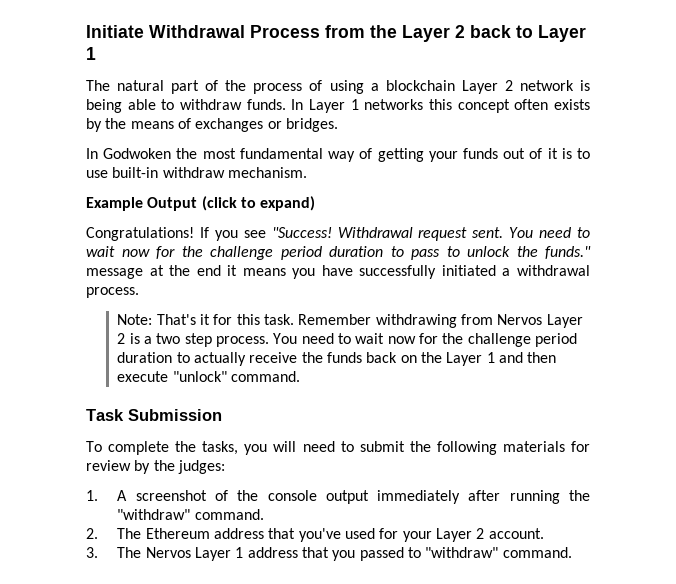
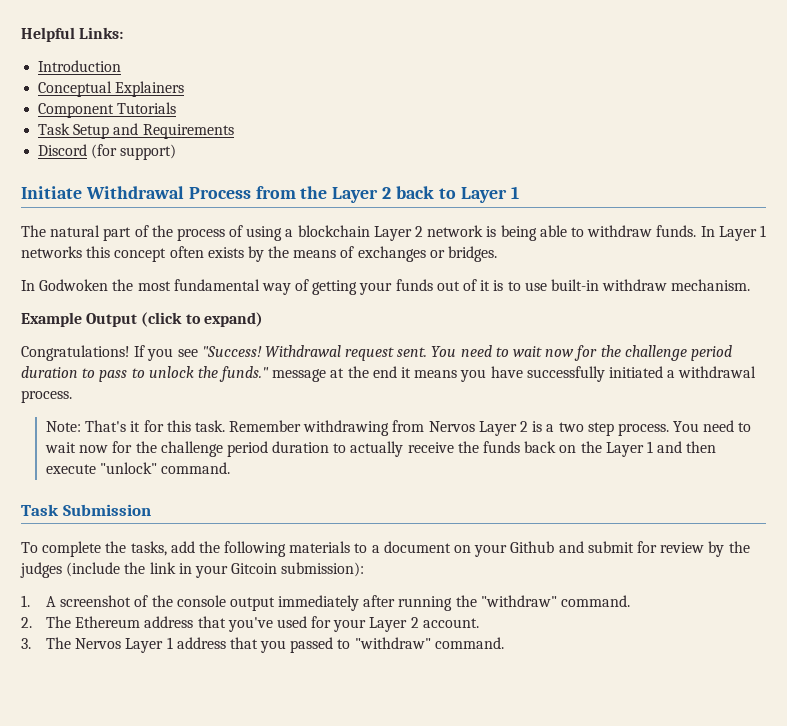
+ Helpful Links:
+ Introduction
+ Conceptual Explainers
+ Component Tutorials
+ Task Setup and Requirements
+ Discord (for support)
- To complete the tasks, you will need to submit the following materials for review by the judges:
+ To complete the tasks, add the following materials to a document on your Github and submit for review by the judges (include the link in your Gitcoin submission):

